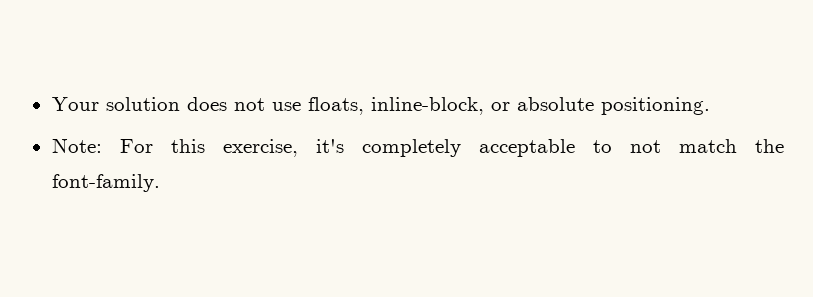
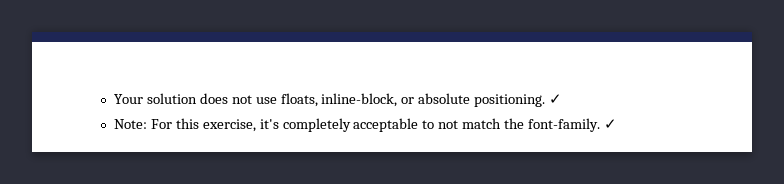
- Your solution does not use floats, inline-block, or absolute positioning.
+ Your solution does not use floats, inline-block, or absolute positioning. ✓
- Note: For this exercise, it's completely acceptable to not match the font-family.
+ Note: For this exercise, it's completely acceptable to not match the font-family. ✓

